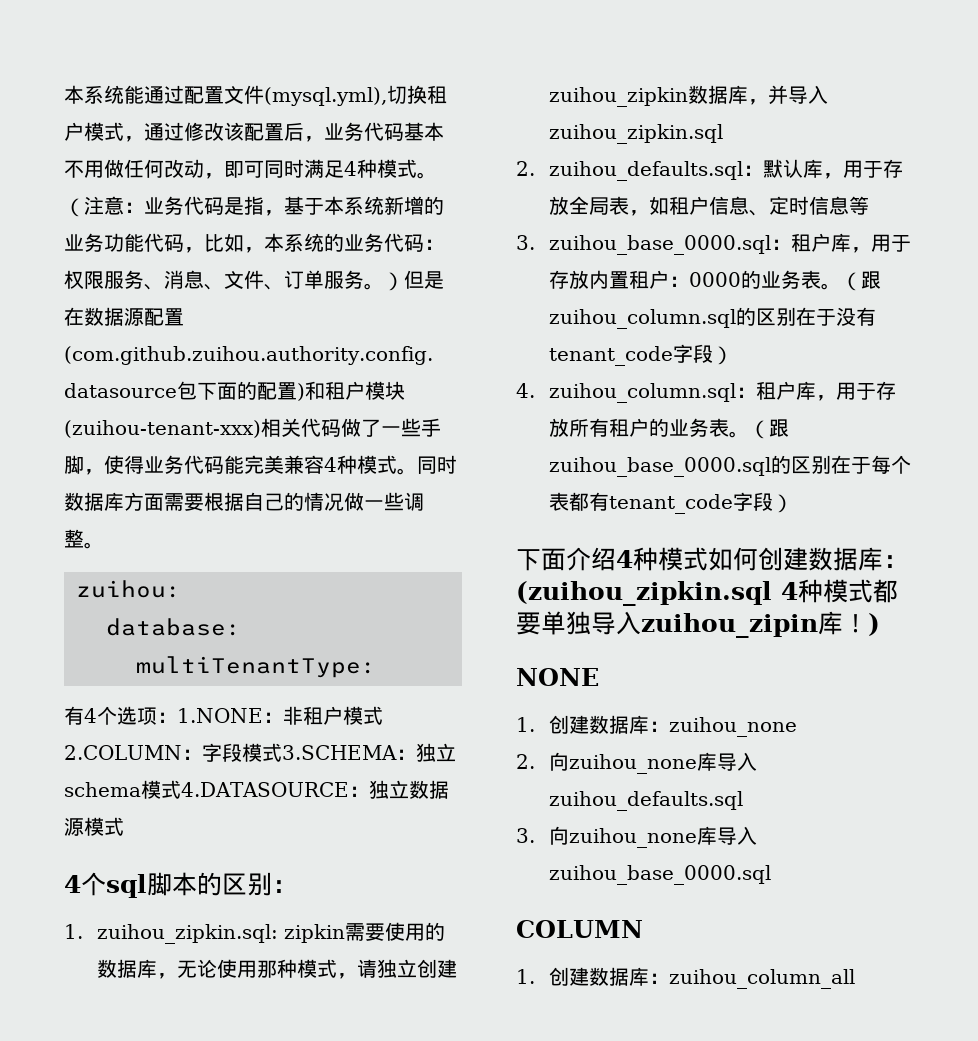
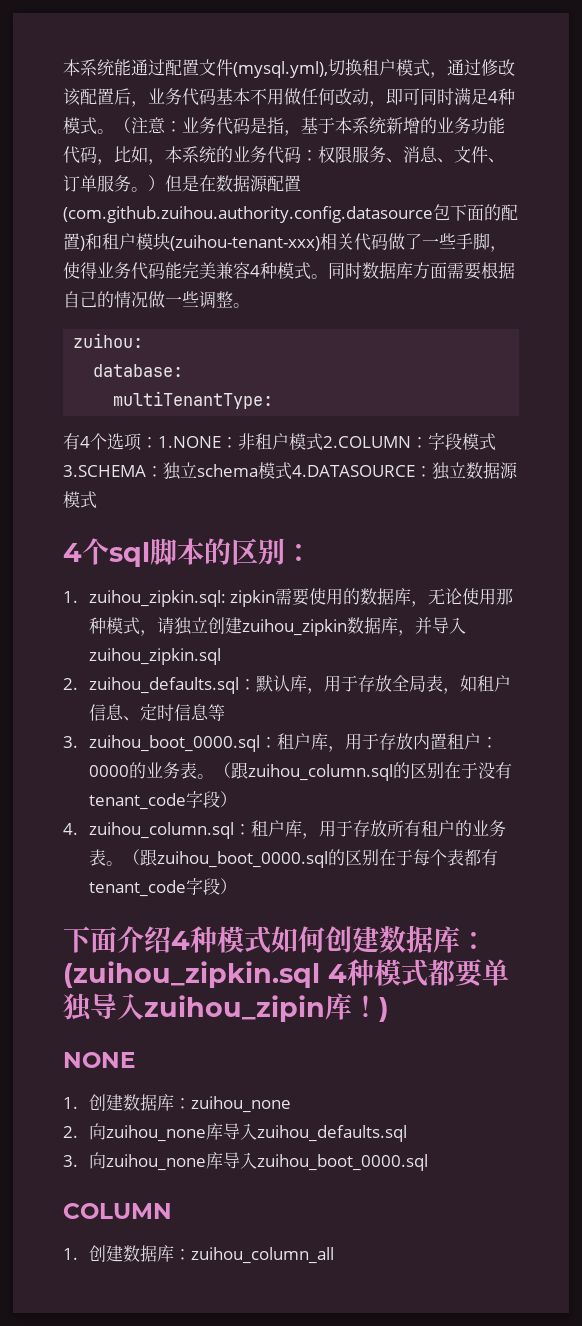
- 3. zuihou_base_0000.sql：租户库，用于存放内置租户：0000的业务表。
+ 3. zuihou_boot_0000.sql：租户库，用于存放内置租户：0000的业务表。
- （跟zuihou_base_0000.sql的区别在于每个表都有tenant_code字段）
+ （跟zuihou_boot_0000.sql的区别在于每个表都有tenant_code字段）
- 3.向zuihou_none库导入zuihou_base_0000.sql
+ 3.向zuihou_none库导入zuihou_boot_0000.sql

